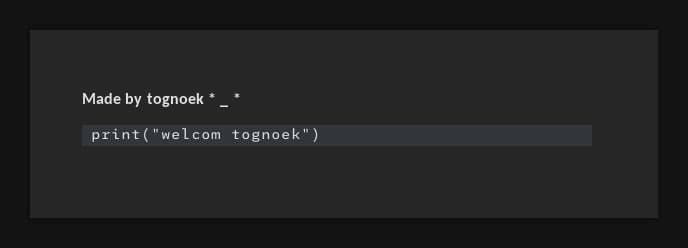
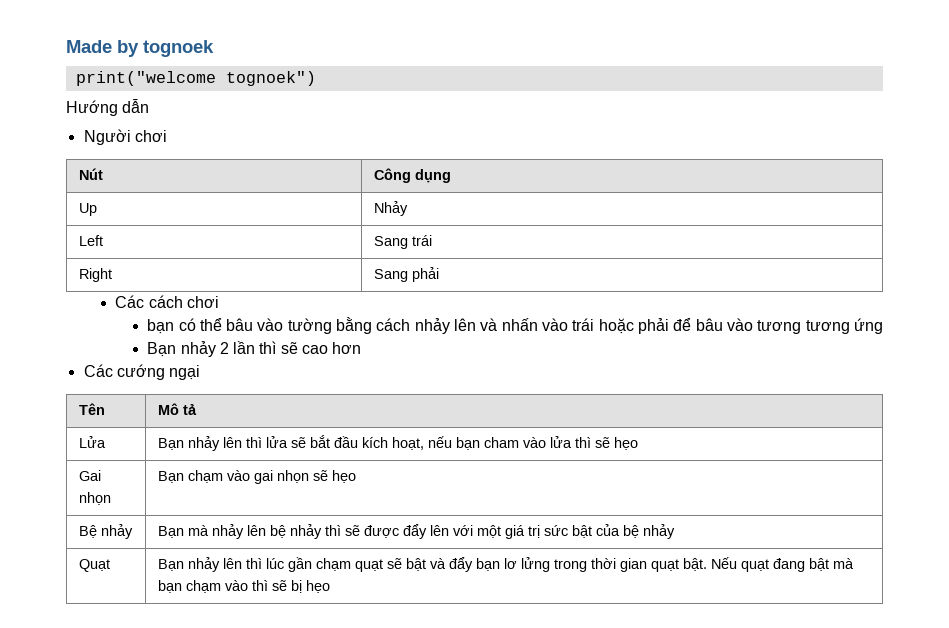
- Made by tognoek * _ *
- print("welcom tognoek")
+ Made by tognoek
+ print("welcome tognoek")
+ Hướng dẫn
+ Người chơi
+ Nút | Công dụng
+ Up | Nhảy
+ Left | Sang trái
+ Right | Sang phải
+ Các cách chơi
+ bạn có thể bâu vào tường bằng cách nhảy lên và nhấn vào trái hoặc phải để bâu vào tương tương ứng
+ Bạn nhảy 2 lần thì sẽ cao hơn
+ Các cướng ngại
+ Tên | Mô tả
+ Lửa | Bạn nhảy lên thì lửa sẽ bắt đầu kích hoạt, nếu bạn cham vào lửa thì sẽ hẹo
+ Gai nhọn | Bạn chạm vào gai nhọn sẽ hẹo
+ Bệ nhảy | Bạn mà nhảy lên bệ nhảy thì sẽ được đẩy lên với một giá trị sức bật của bệ nhảy
+ Quạt | Bạn nhảy lên thì lúc gần chạm quạt sẽ bật và đẩy bạn lơ lửng trong thời gian quạt bật. Nếu quạt đang bật mà bạn chạm vào thì sẽ bị hẹo

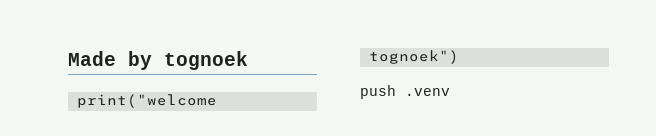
- Hướng dẫn
- Người chơi
- Nút | Công dụng
- Up | Nhảy
- Left | Sang trái
- Right | Sang phải
- Các cách chơi
- bạn có thể bâu vào tường bằng cách nhảy lên và nhấn vào trái hoặc phải để bâu vào tương tương ứng
- Bạn nhảy 2 lần thì sẽ cao hơn
- Các cướng ngại
- Tên | Mô tả
- Lửa | Bạn nhảy lên thì lửa sẽ bắt đầu kích hoạt, nếu bạn cham vào lửa thì sẽ hẹo
- Gai nhọn | Bạn chạm vào gai nhọn sẽ hẹo
- Bệ nhảy | Bạn mà nhảy lên bệ nhảy thì sẽ được đẩy lên với một giá trị sức bật của bệ nhảy
- Quạt | Bạn nhảy lên thì lúc gần chạm quạt sẽ bật và đẩy bạn lơ lửng trong thời gian quạt bật. Nếu quạt đang bật mà bạn chạm vào thì sẽ bị hẹo
+ push .venv

